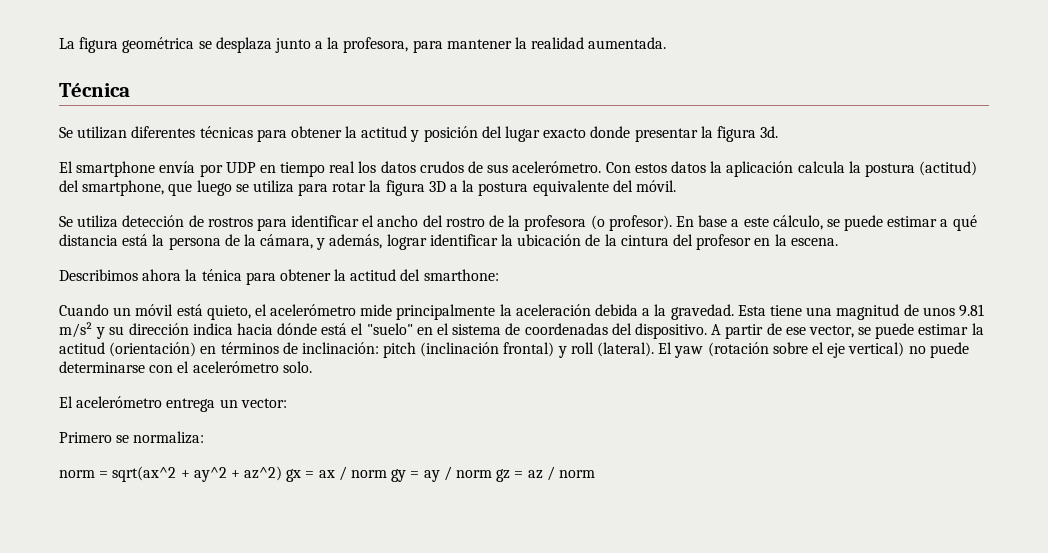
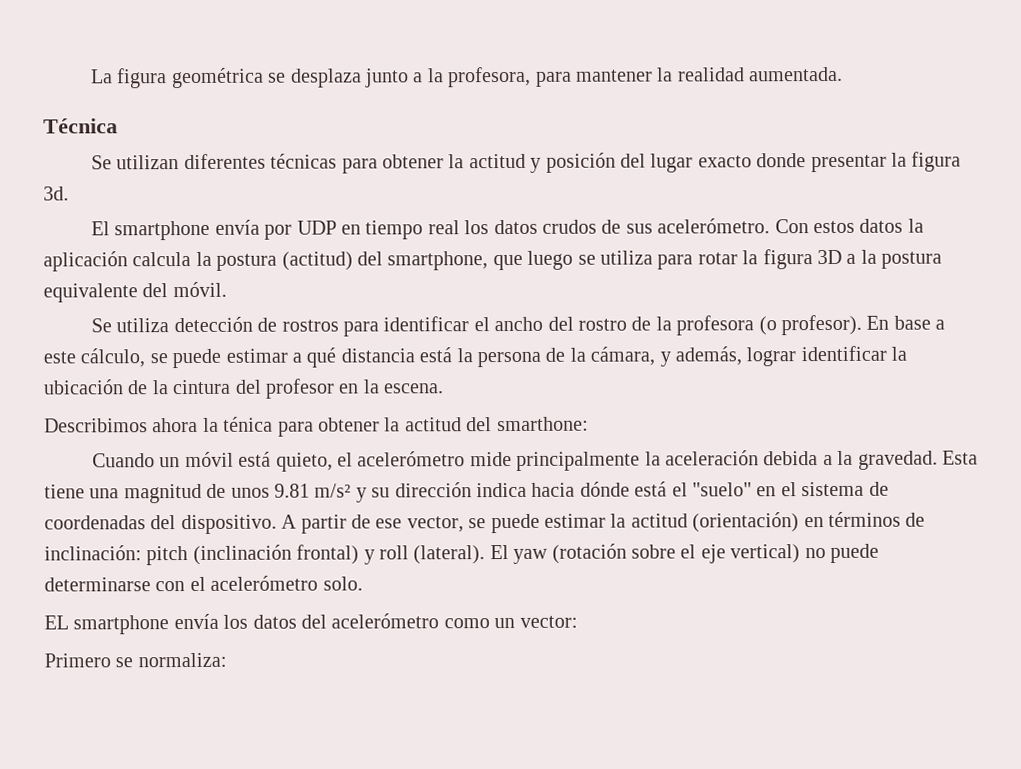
- El acelerómetro entrega un vector:
+ EL smartphone envía los datos del acelerómetro como un vector:
- norm = sqrt(ax^2 + ay^2 + az^2) gx = ax / norm gy = ay / norm gz = az / norm

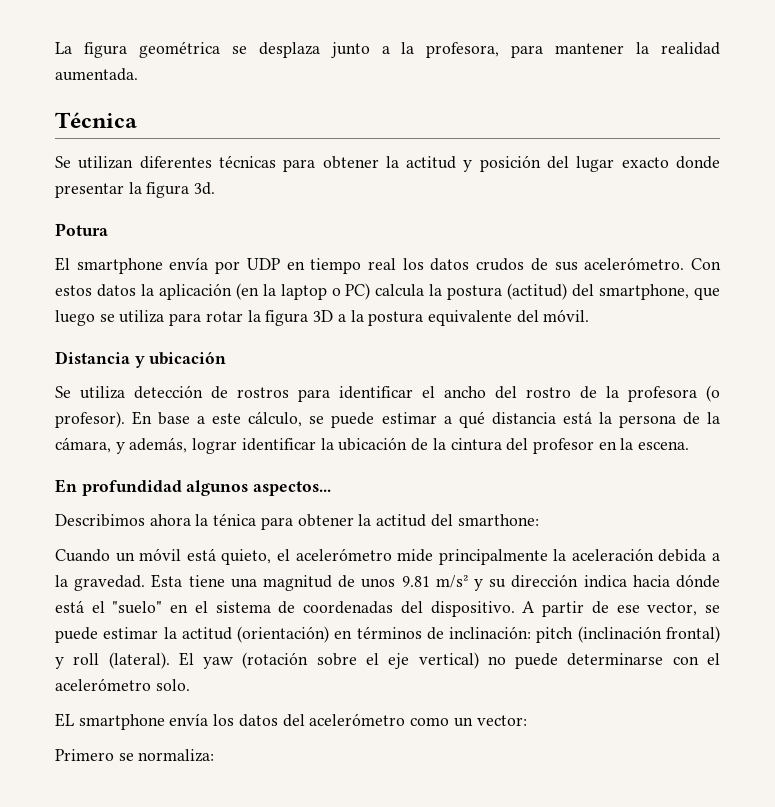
+ Potura
- Con estos datos la aplicación calcula la postura (actitud) del smartphone, que luego se utiliza para rotar la figura 3D a la postura equivalente del móvil.
+ Con estos datos la aplicación (en la laptop o PC) calcula la postura (actitud) del smartphone, que luego se utiliza para rotar la figura 3D a la postura equivalente del móvil.
+ Distancia y ubicación
+ En profundidad algunos aspectos...

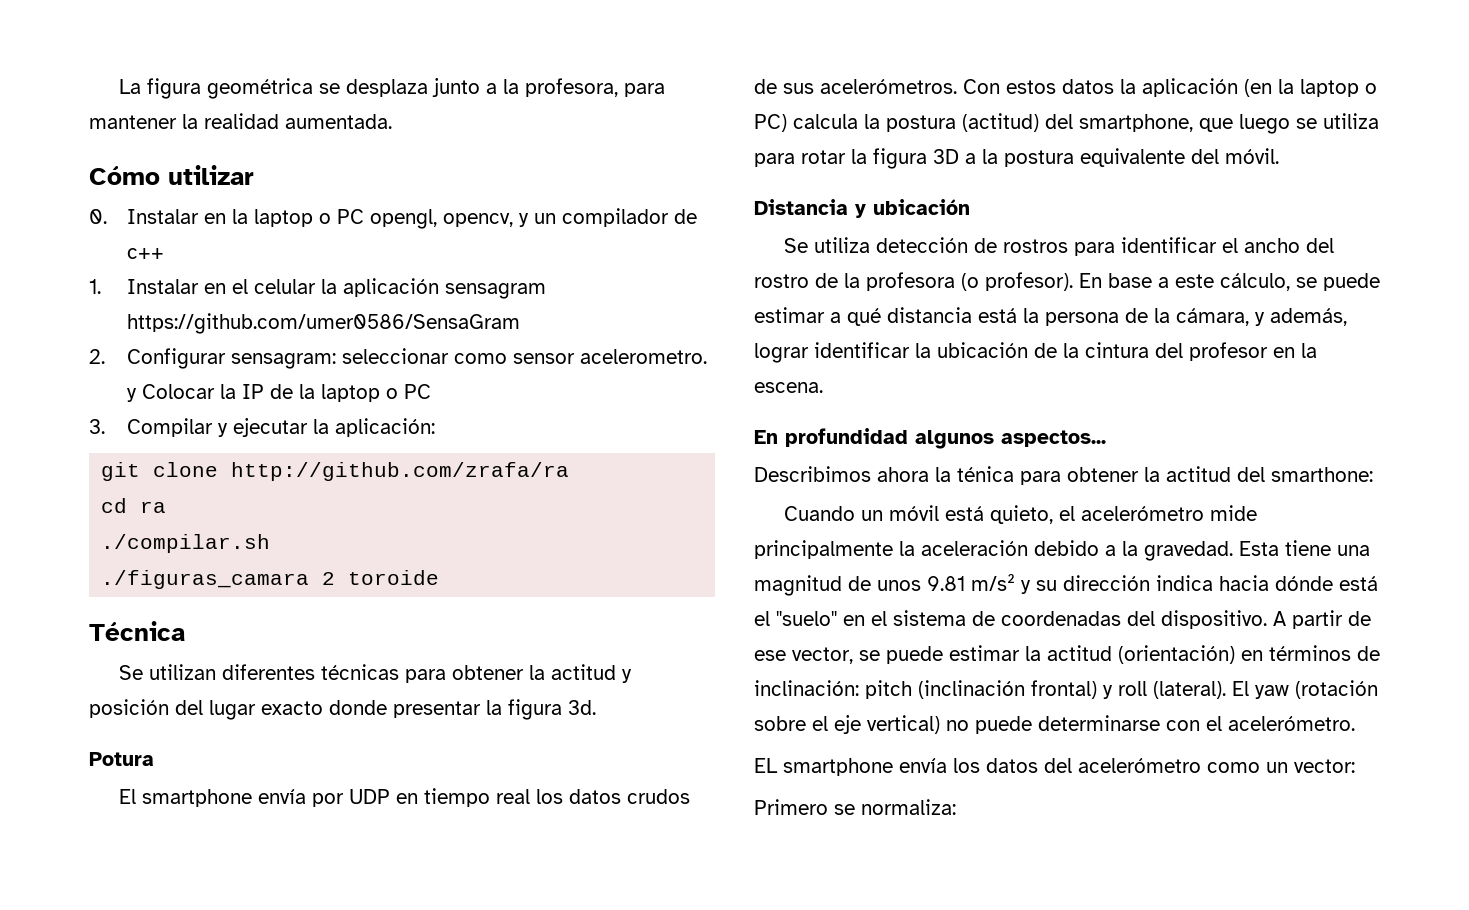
+ Cómo utilizar
+ 0. Instalar en la laptop o PC opengl, opencv, y un compilador de c++
+ 1. Instalar en el celular la aplicación sensagram https://github.com/umer0586/SensaGram
+ 2. Configurar sensagram: seleccionar como sensor acelerometro. y Colocar la IP de la laptop o PC
+ 3. Compilar y ejecutar la aplicación:
+ git clone http://github.com/zrafa/ra
+ cd ra
+ ./compilar.sh
+ ./figuras_camara 2 toroide
- El smartphone envía por UDP en tiempo real los datos crudos de sus acelerómetro.
+ El smartphone envía por UDP en tiempo real los datos crudos de sus acelerómetros.
- Cuando un móvil está quieto, el acelerómetro mide principalmente la aceleración debida a la gravedad.
+ Cuando un móvil está quieto, el acelerómetro mide principalmente la aceleración debido a la gravedad.
- El yaw (rotación sobre el eje vertical) no puede determinarse con el acelerómetro solo.
+ El yaw (rotación sobre el eje vertical) no puede determinarse con el acelerómetro.

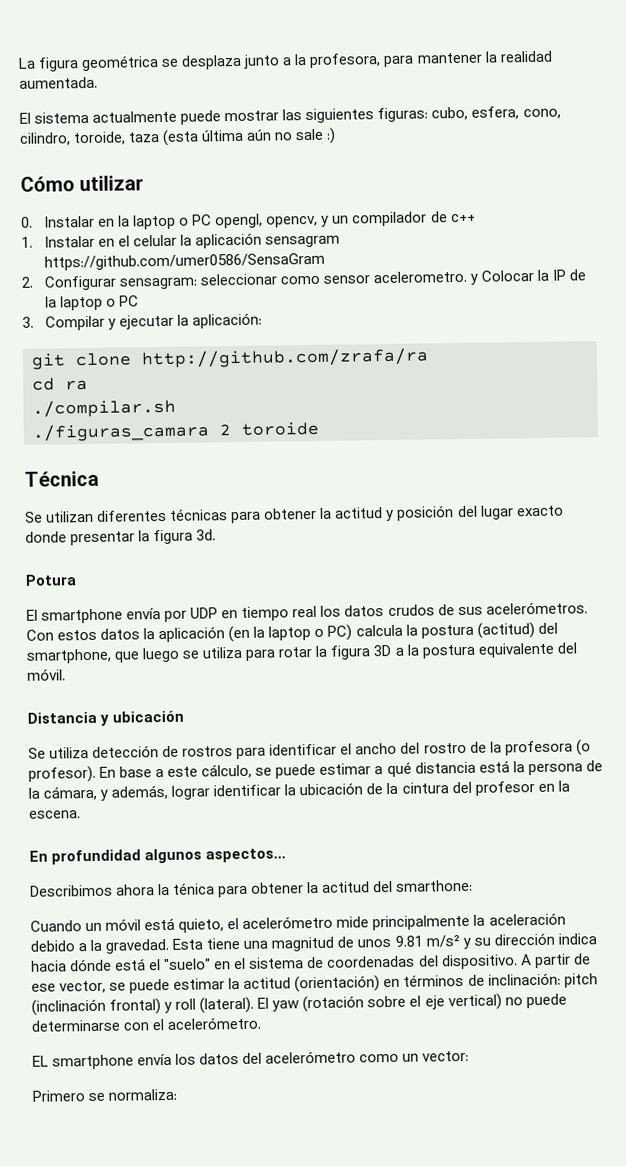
+ El sistema actualmente puede mostrar las siguientes figuras: cubo, esfera, cono, cilindro, toroide, taza (esta última aún no sale :)

